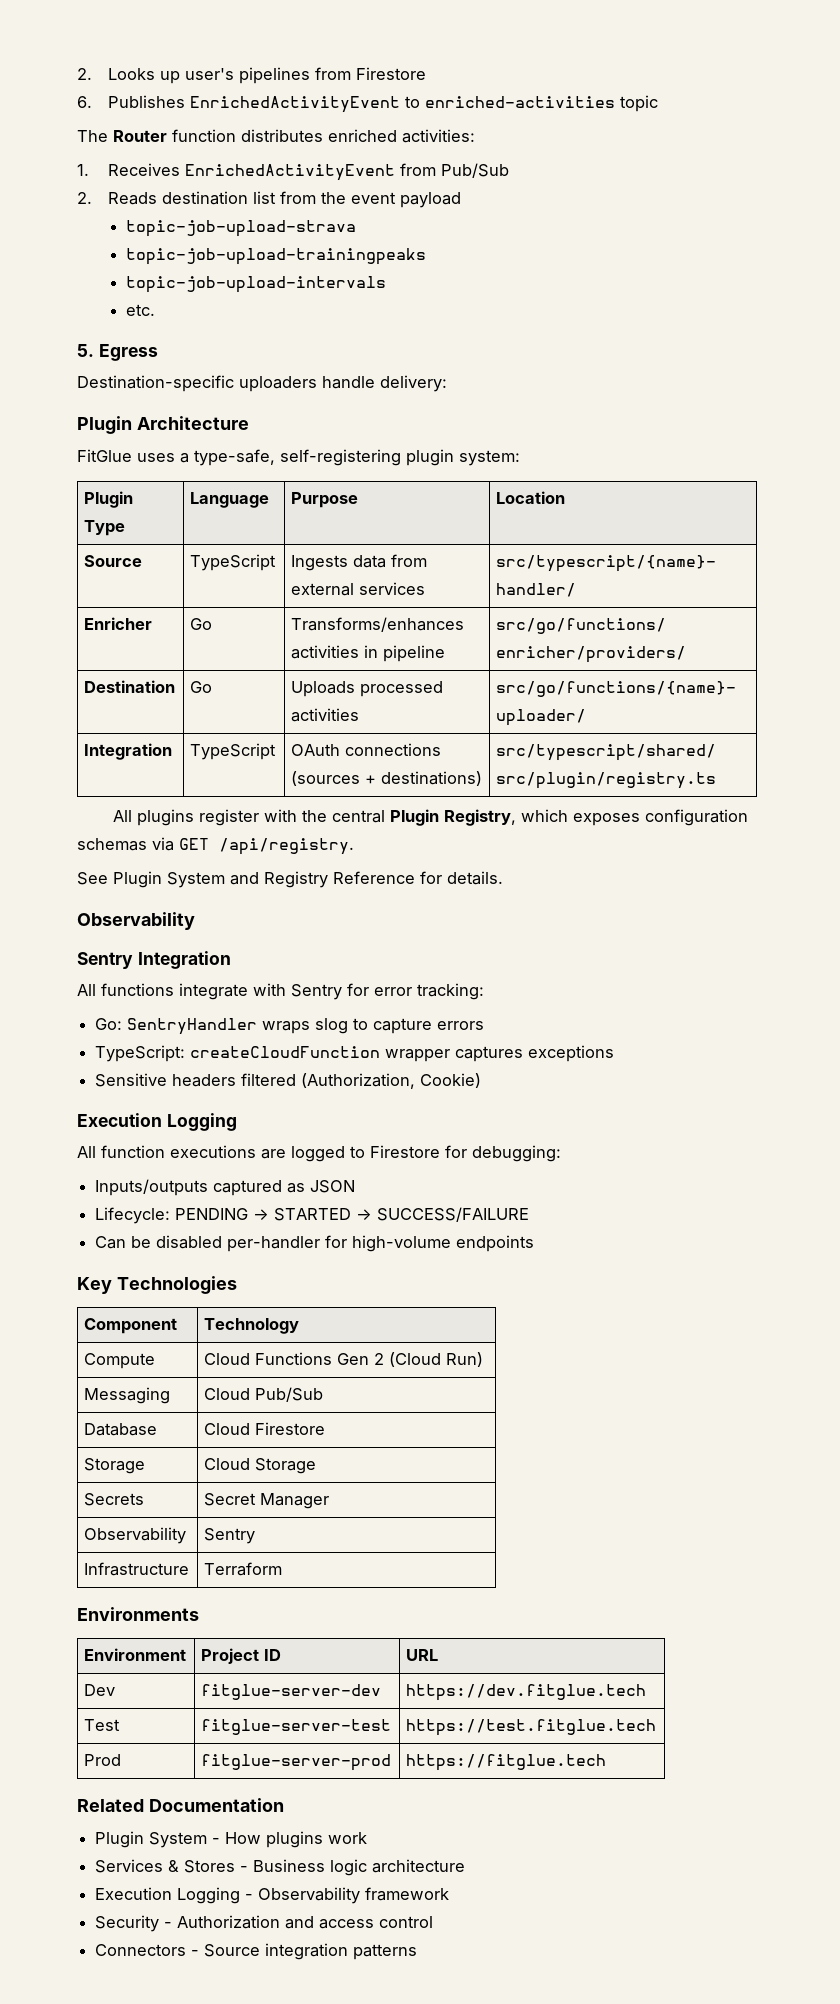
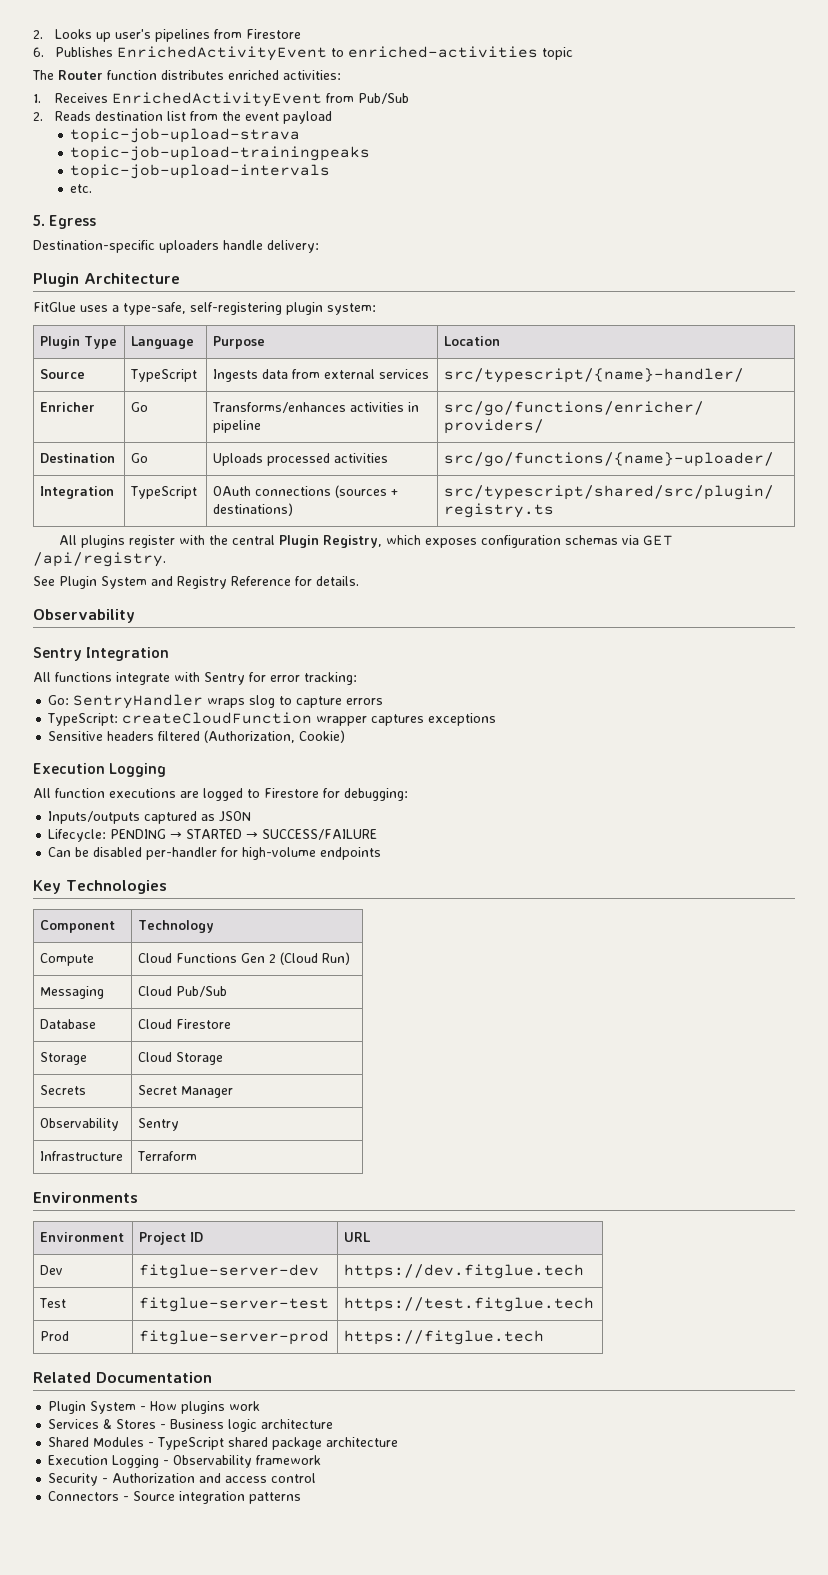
+ Shared Modules - TypeScript shared package architecture

